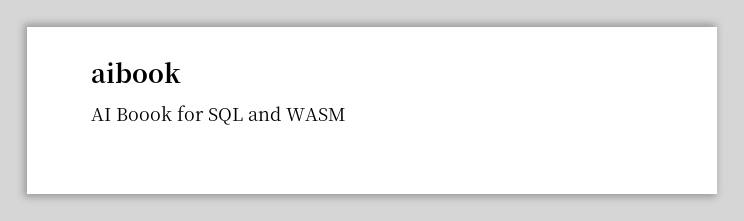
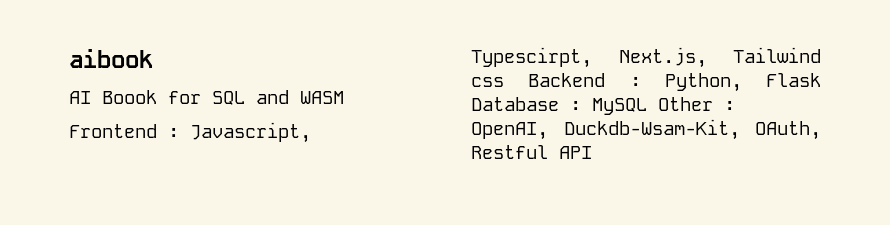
+ Frontend : Javascript, Typescirpt, Next.js, Tailwind css Backend : Python, Flask Database : MySQL Other : OpenAI, Duckdb-Wsam-Kit, OAuth, Restful API

